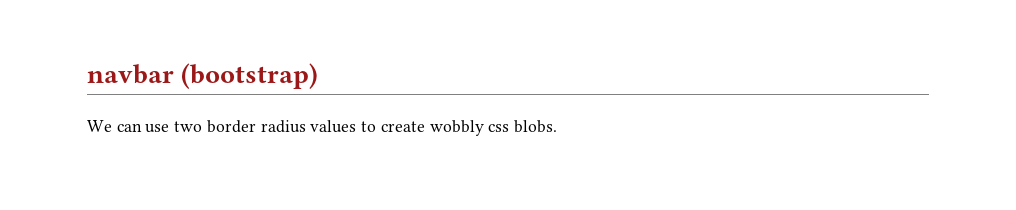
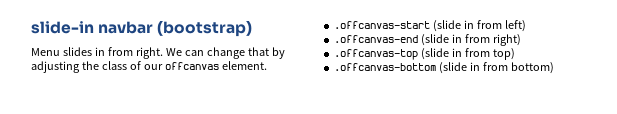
- navbar (bootstrap)
+ slide-in navbar (bootstrap)
- We can use two border radius values to create wobbly css blobs.
+ Menu slides in from right. We can change that by adjusting the class of our offcanvas element.
+ .offcanvas-start (slide in from left)
+ .offcanvas-end (slide in from right)
+ .offcanvas-top (slide in from top)
+ .offcanvas-bottom (slide in from bottom)

